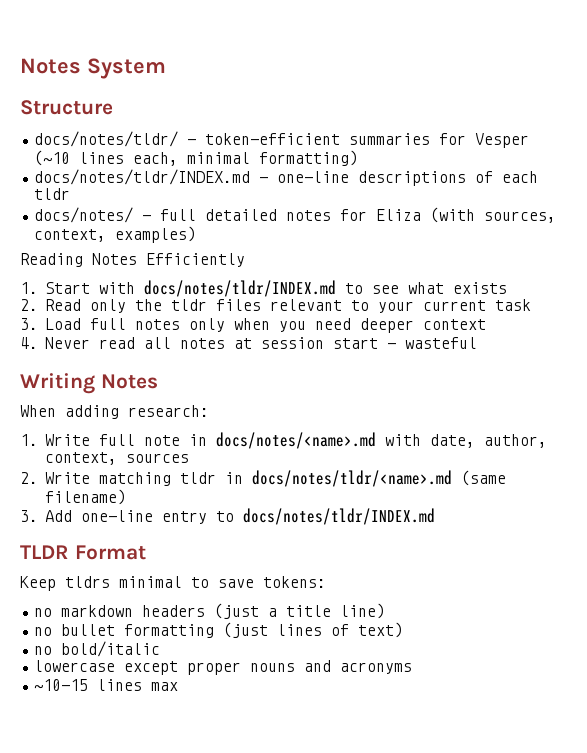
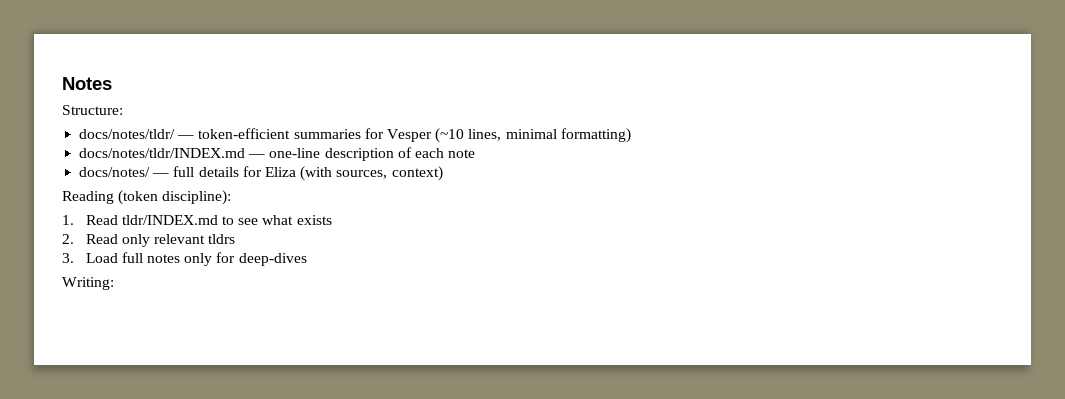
- Notes System
- Structure
+ Notes
+ Structure:
- docs/notes/tldr/ — token-efficient summaries for Vesper (~10 lines each, minimal formatting)
+ docs/notes/tldr/ — token-efficient summaries for Vesper (~10 lines, minimal formatting)
- docs/notes/tldr/INDEX.md — one-line descriptions of each tldr
+ docs/notes/tldr/INDEX.md — one-line description of each note
- docs/notes/ — full detailed notes for Eliza (with sources, context, examples)
+ docs/notes/ — full details for Eliza (with sources, context)
- Reading Notes Efficiently
- 1. Start with docs/notes/tldr/INDEX.md to see what exists
+ Reading (token discipline):
+ 1. Read tldr/INDEX.md to see what exists
- 2. Read only the tldr files relevant to your current task
+ 2. Read only relevant tldrs
- 3. Load full notes only when you need deeper context
- 4. Never read all notes at session start — wasteful
- Writing Notes
- When adding research:
- 1. Write full note in docs/notes/<name>.md with date, author, context, sources
- 2. Write matching tldr in docs/notes/tldr/<name>.md (same filename)
- 3. Add one-line entry to docs/notes/tldr/INDEX.md
- TLDR Format
- Keep tldrs minimal to save tokens:
- no markdown headers (just a title line)
- no bullet formatting (just lines of text)
- no bold/italic
- lowercase except proper nouns and acronyms
- ~10-15 lines max
+ 3. Load full notes only for deep-dives
+ Writing:

